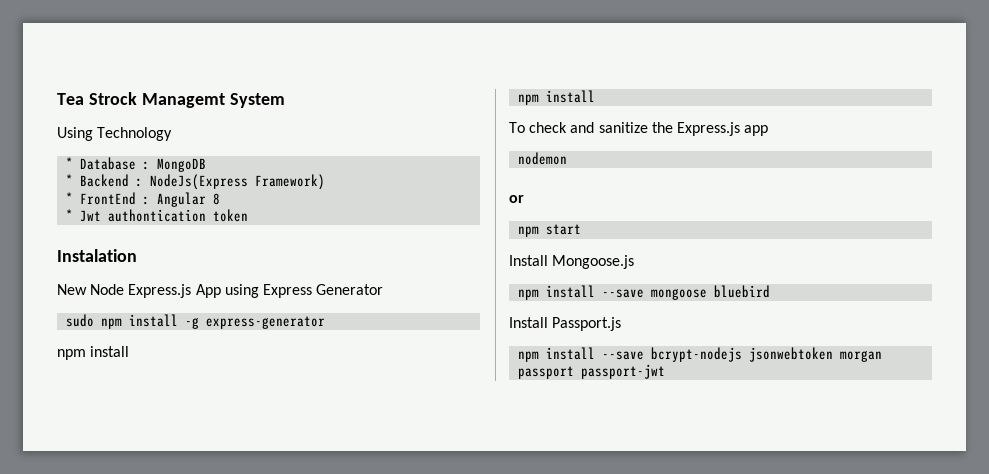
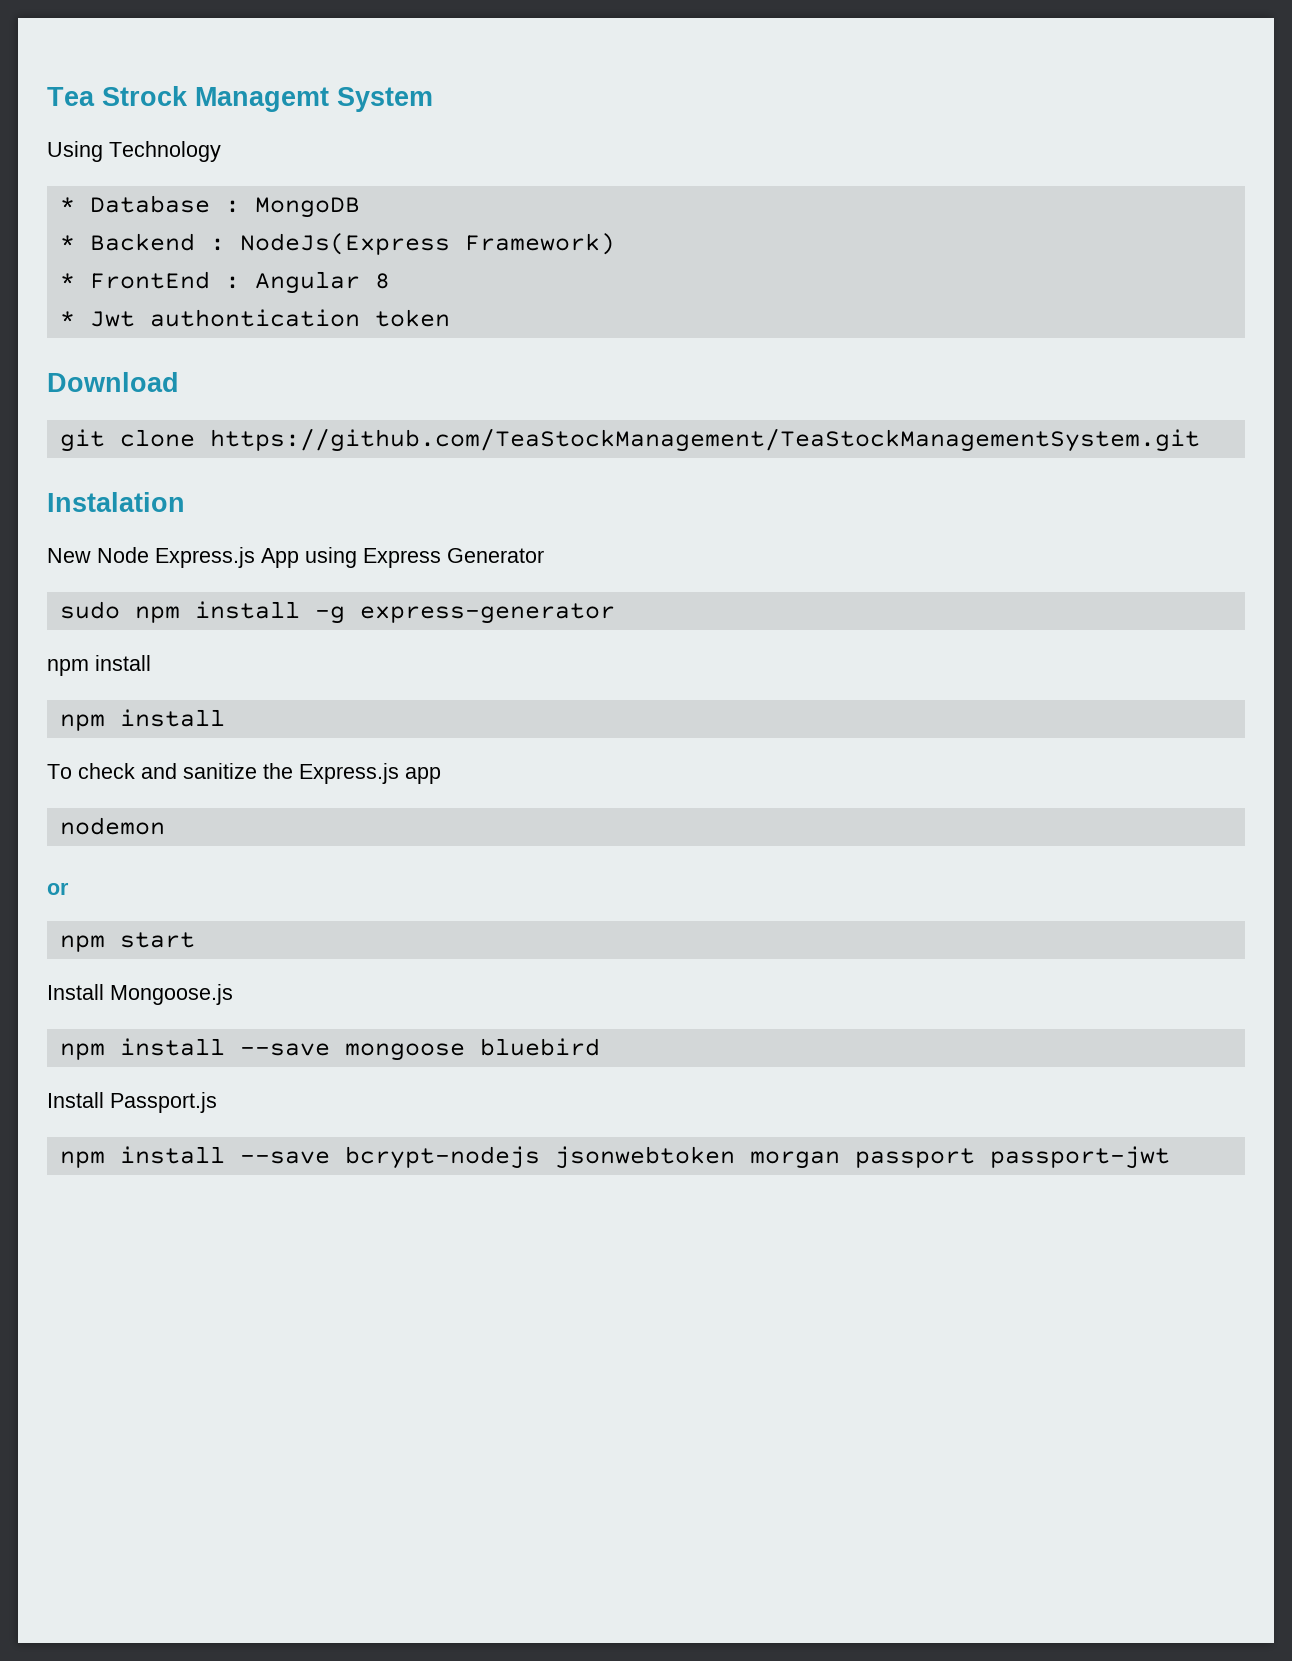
+ Download
+ git clone https://github.com/TeaStockManagement/TeaStockManagementSystem.git

